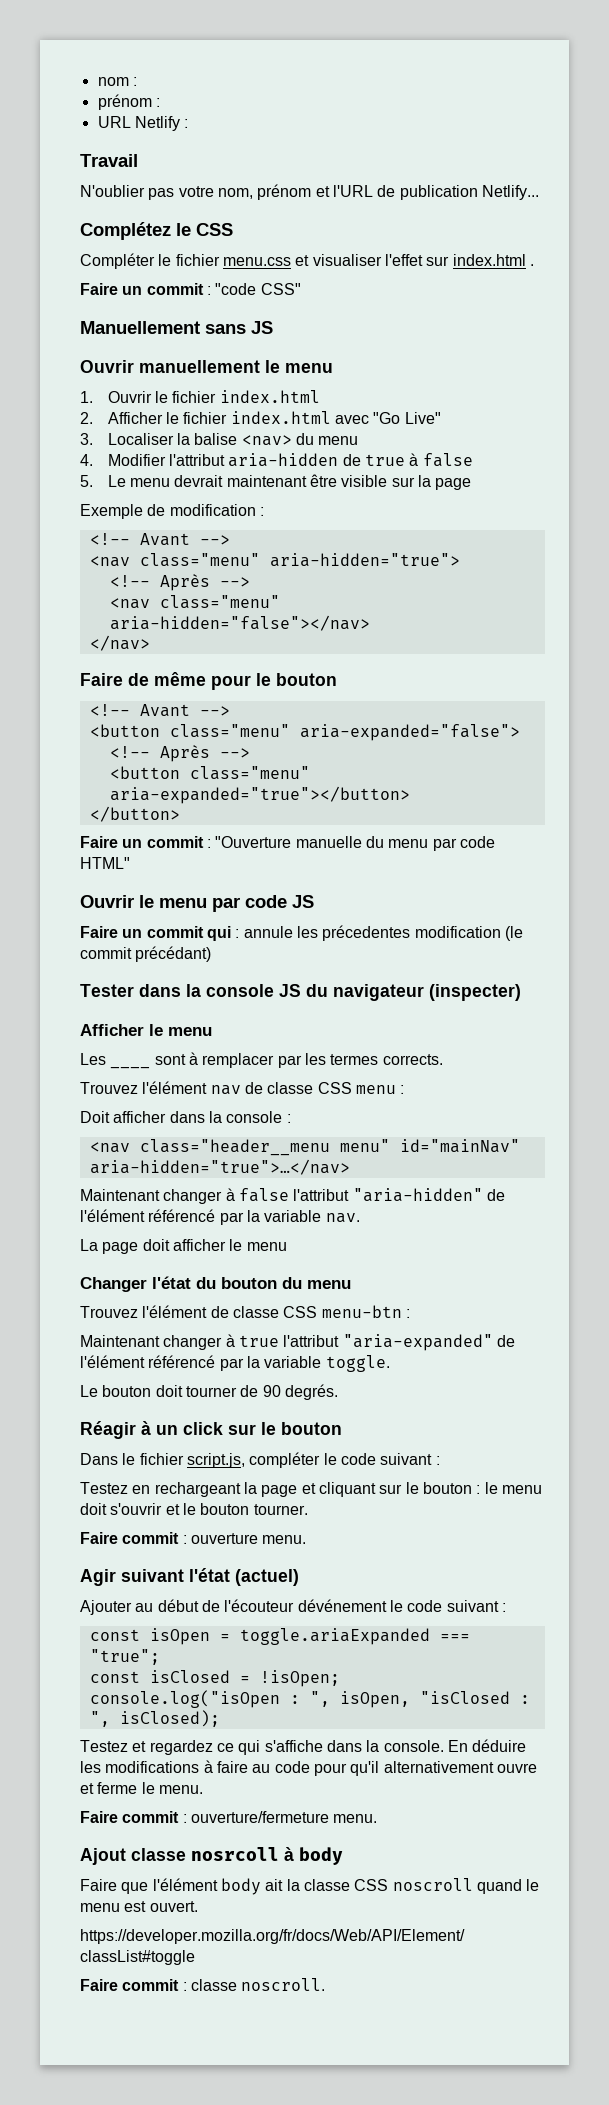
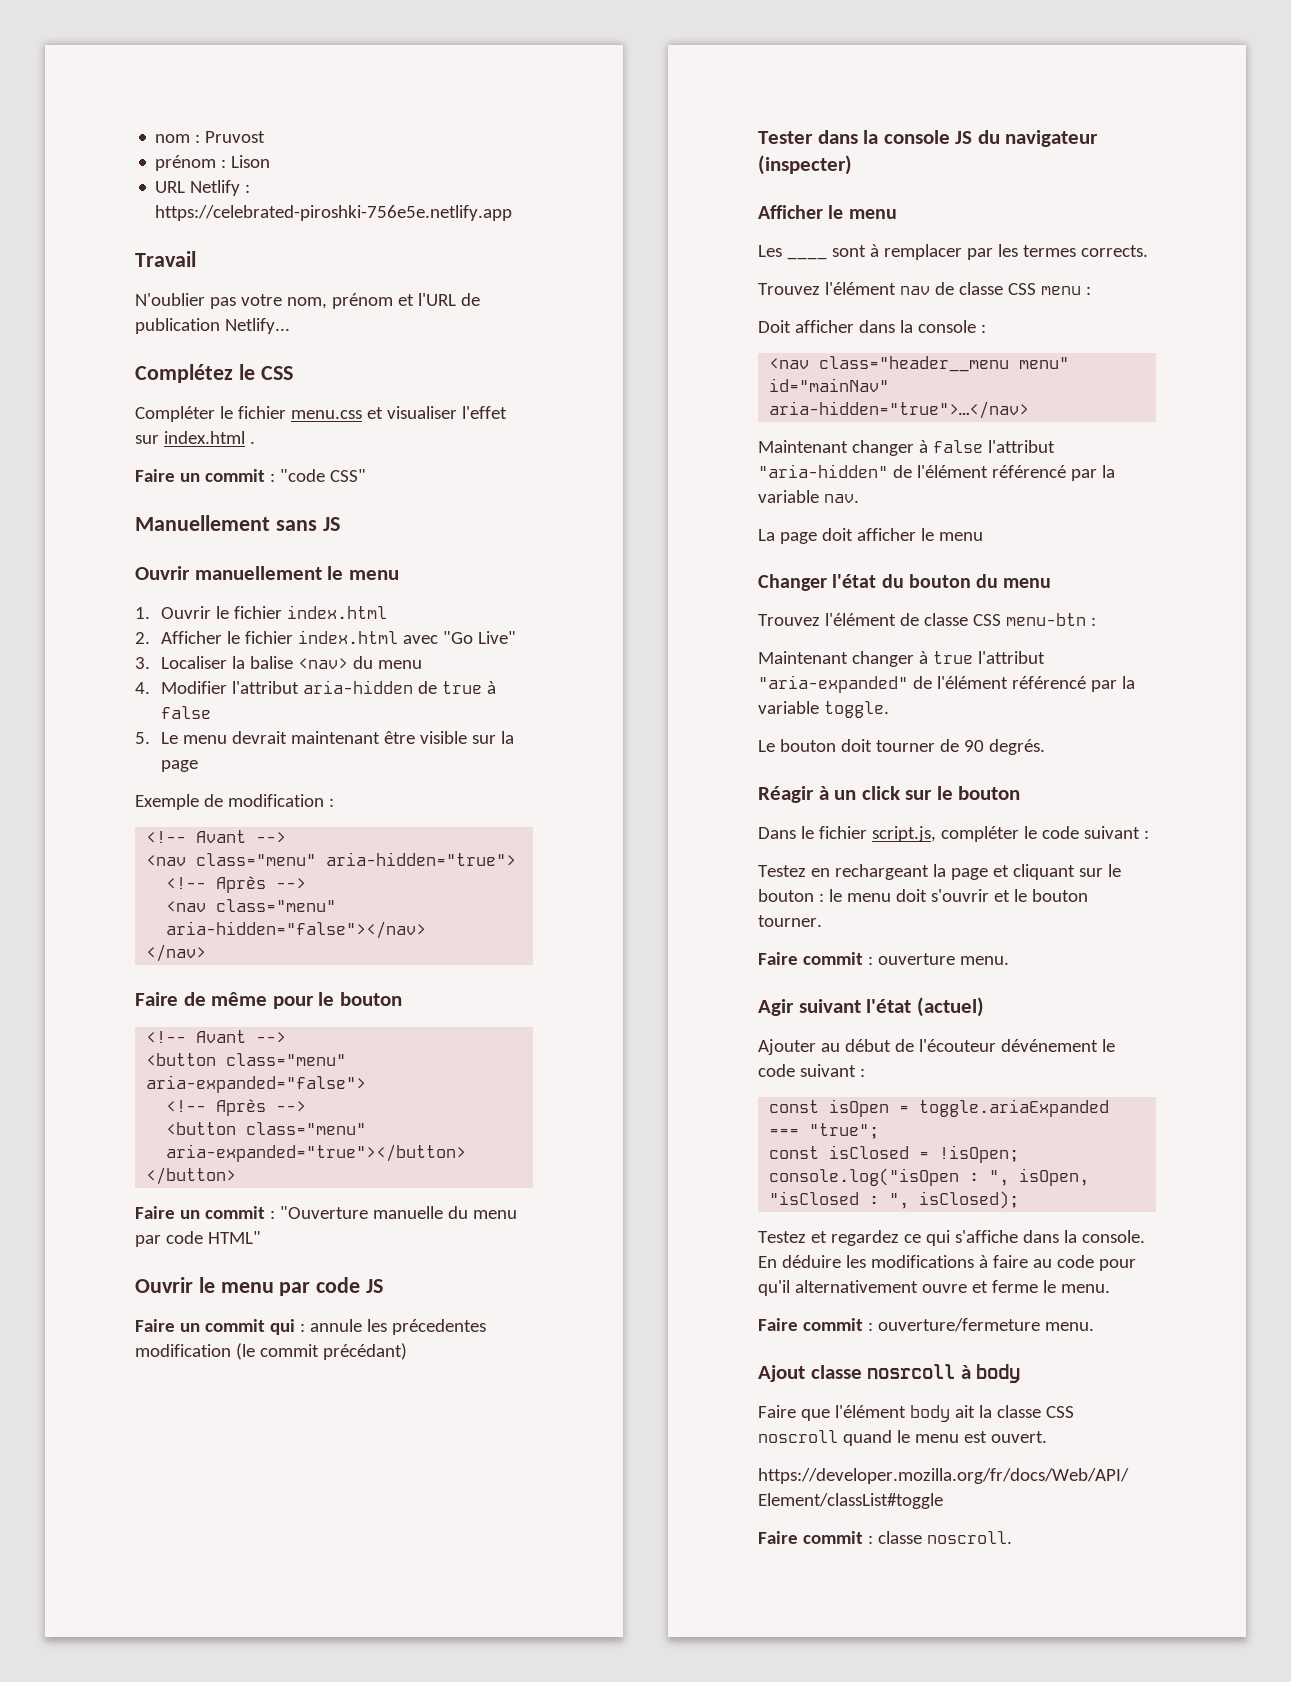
- nom :
+ nom : Pruvost
- prénom :
+ prénom : Lison
- URL Netlify :
+ URL Netlify : https://celebrated-piroshki-756e5e.netlify.app

